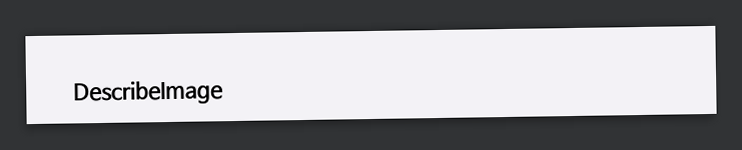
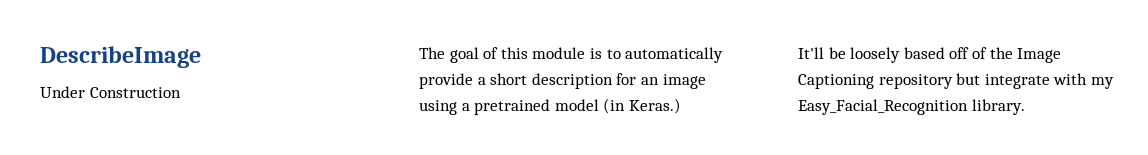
+ Under Construction
+ The goal of this module is to automatically provide a short description for an image using a pretrained model (in Keras.)
+ It'll be loosely based off of the Image Captioning repository but integrate with my Easy_Facial_Recognition library.

